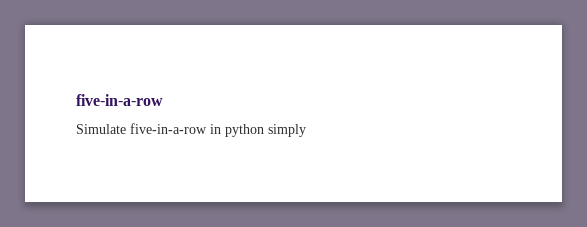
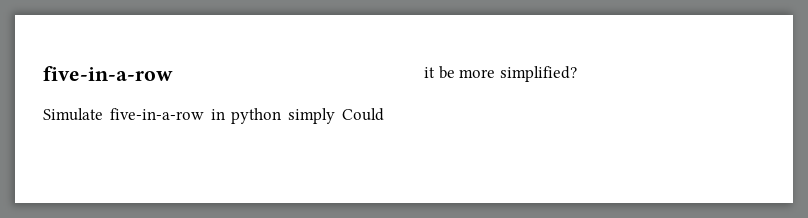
- Simulate five-in-a-row in python simply
+ Simulate five-in-a-row in python simply Could it be more simplified?

